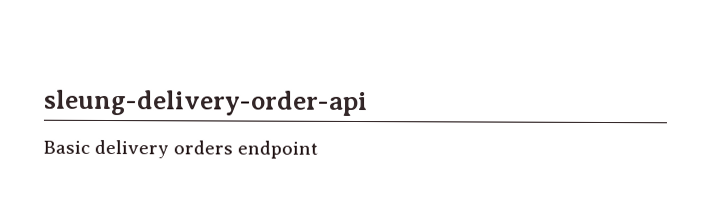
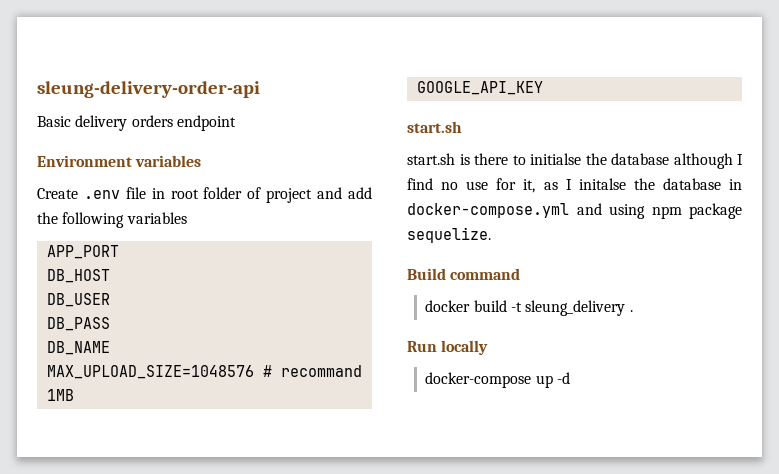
+ Environment variables
+ Create .env file in root folder of project and add the following variables
+ APP_PORT
+ DB_HOST
+ DB_USER
+ DB_PASS
+ DB_NAME
+ MAX_UPLOAD_SIZE=1048576 # recommand 1MB
+ GOOGLE_API_KEY
+ start.sh
+ start.sh is there to initialse the database although I find no use for it, as I initalse the database in docker-compose.yml and using npm package sequelize.
+ Build command
+ docker build -t sleung_delivery .
+ Run locally
+ docker-compose up -d

